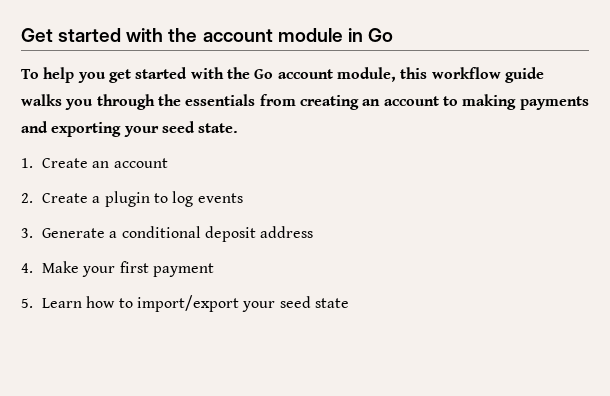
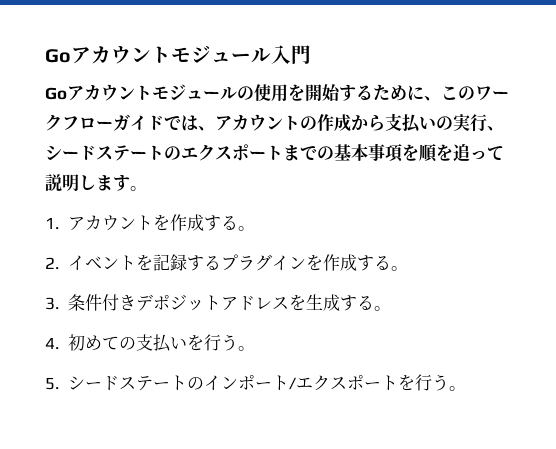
- Get started with the account module in Go
- To help you get started with the Go account module, this workflow guide walks you through the essentials from creating an account to making payments and exporting your seed state.
- 1. Create an account
- 2. Create a plugin to log events
- 3. Generate a conditional deposit address
- 4. Make your first payment
- 5. Learn how to import/export your seed state
+ Goアカウントモジュール入門
+ Goアカウントモジュールの使用を開始するために、このワークフローガイドでは、アカウントの作成から支払いの実行、シードステートのエクスポートまでの基本事項を順を追って説明します。
+ 1.アカウントを作成する。
+ 2.イベントを記録するプラグインを作成する。
+ 3.条件付きデポジットアドレスを生成する。
+ 4.初めての支払いを行う。
+ 5.シードステートのインポート/エクスポートを行う。

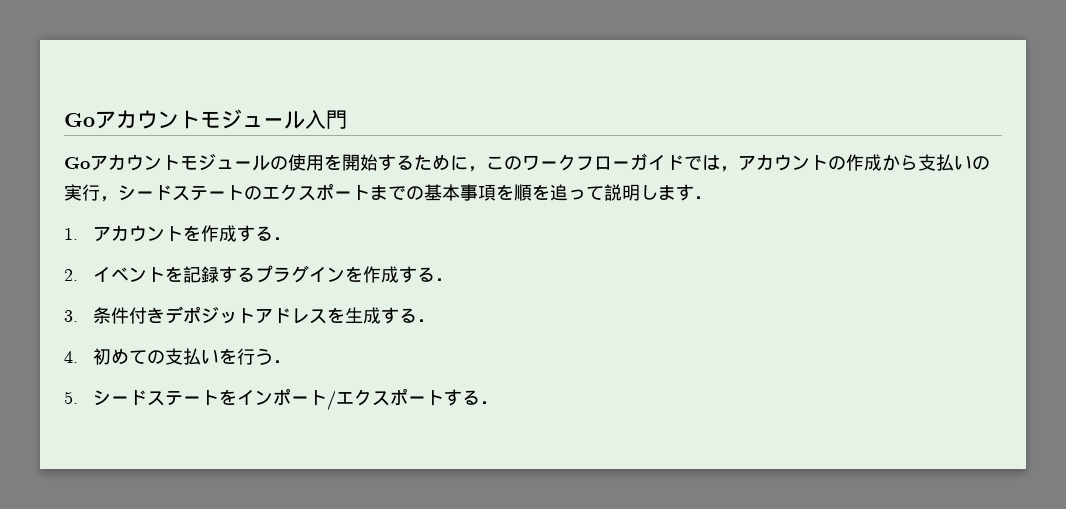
- Goアカウントモジュールの使用を開始するために、このワークフローガイドでは、アカウントの作成から支払いの実行、シードステートのエクスポートまでの基本事項を順を追って説明します。
+ Goアカウントモジュールの使用を開始するために，このワークフローガイドでは，アカウントの作成から支払いの実行，シードステートのエクスポートまでの基本事項を順を追って説明します．
- 1.アカウントを作成する。
+ 1.アカウントを作成する．
- 2.イベントを記録するプラグインを作成する。
+ 2.イベントを記録するプラグインを作成する．
- 3.条件付きデポジットアドレスを生成する。
+ 3.条件付きデポジットアドレスを生成する．
- 4.初めての支払いを行う。
+ 4.初めての支払いを行う．
- 5.シードステートのインポート/エクスポートを行う。
+ 5.シードステートをインポート/エクスポートする．

